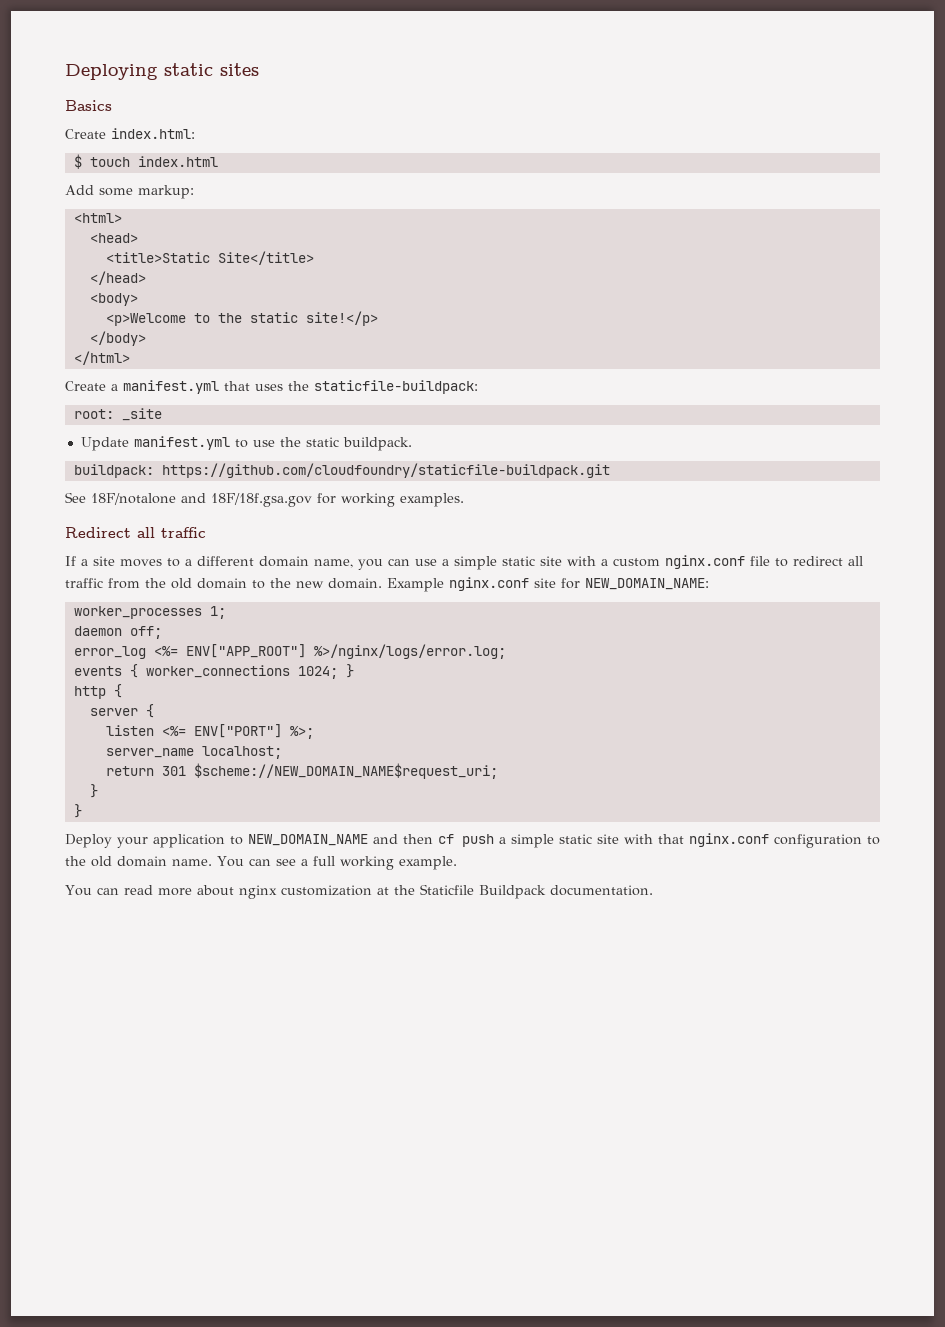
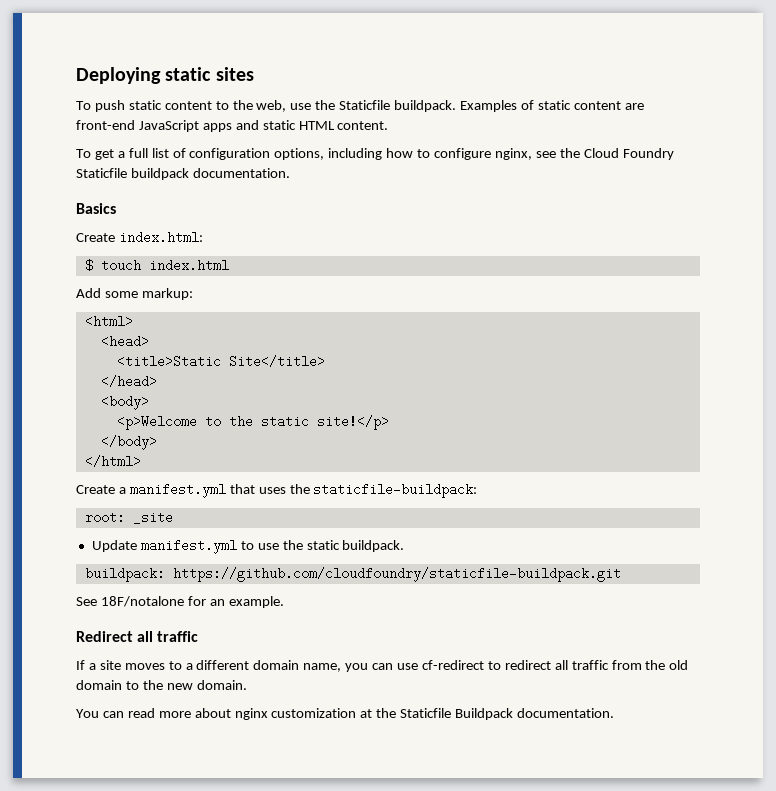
+ To push static content to the web, use the Staticfile buildpack. Examples of static content are front-end JavaScript apps and static HTML content.
+ To get a full list of configuration options, including how to configure nginx, see the Cloud Foundry Staticfile buildpack documentation.
- See 18F/notalone and 18F/18f.gsa.gov for working examples.
+ See 18F/notalone for an example.
- If a site moves to a different domain name, you can use a simple static site with a custom nginx.conf file to redirect all traffic from the old domain to the new domain. Example nginx.conf site for NEW_DOMAIN_NAME:
- worker_processes 1;
- daemon off;
- error_log <%= ENV["APP_ROOT"] %>/nginx/logs/error.log;
- events { worker_connections 1024; }
- http {
- server {
- listen <%= ENV["PORT"] %>;
- server_name localhost;
- return 301 $scheme://NEW_DOMAIN_NAME$request_uri;
- }
- }
- Deploy your application to NEW_DOMAIN_NAME and then cf push a simple static site with that nginx.conf configuration to the old domain name. You can see a full working example.
+ If a site moves to a different domain name, you can use cf-redirect to redirect all traffic from the old domain to the new domain.

